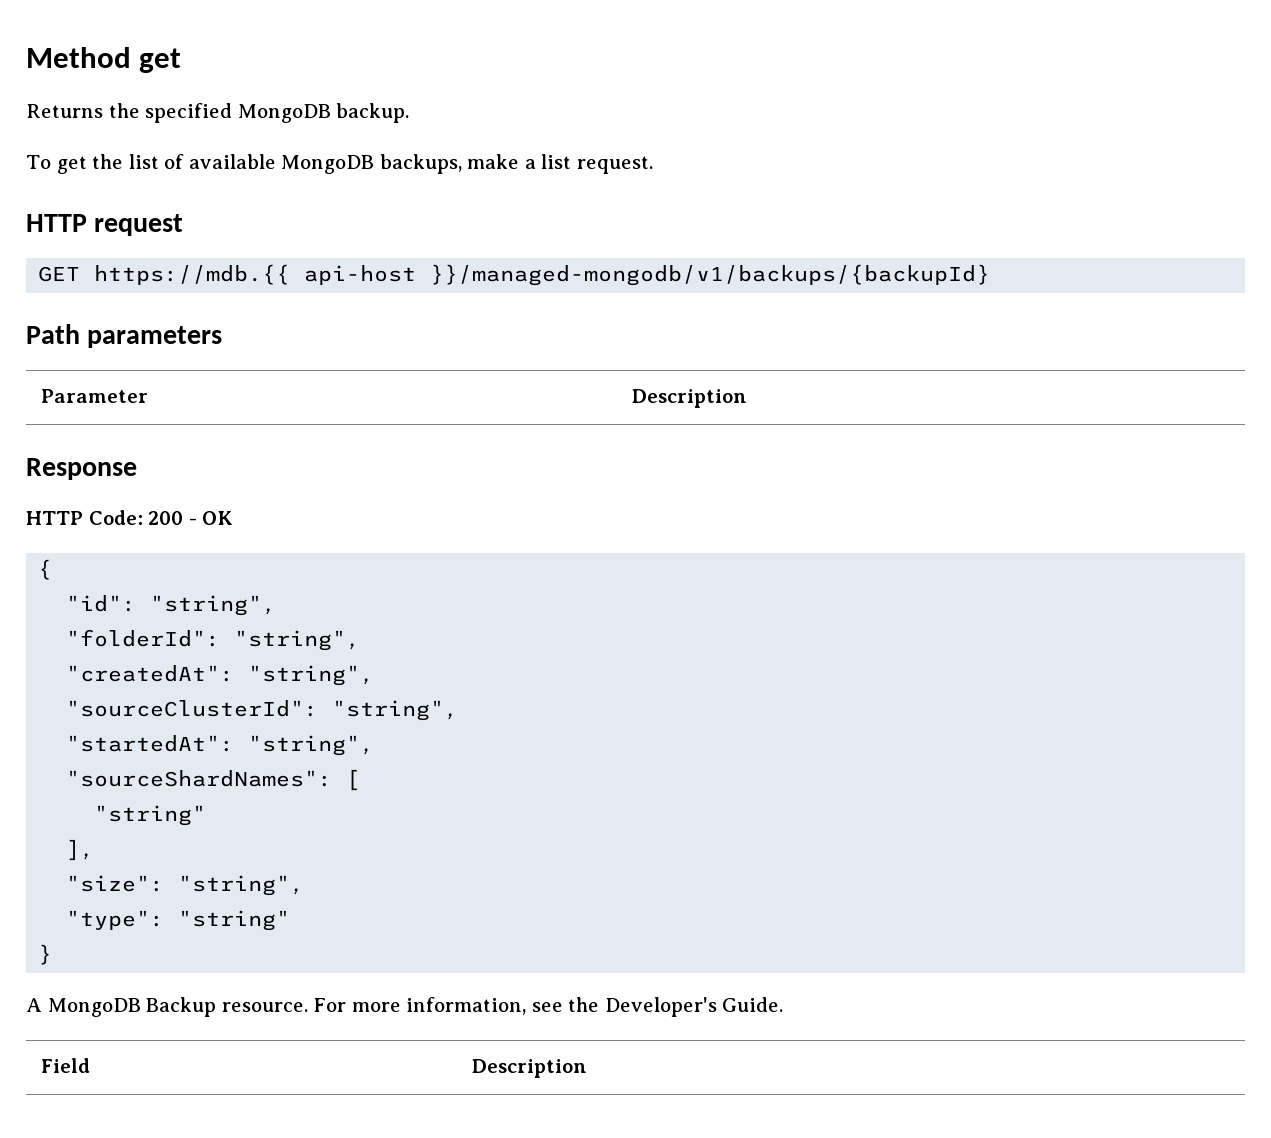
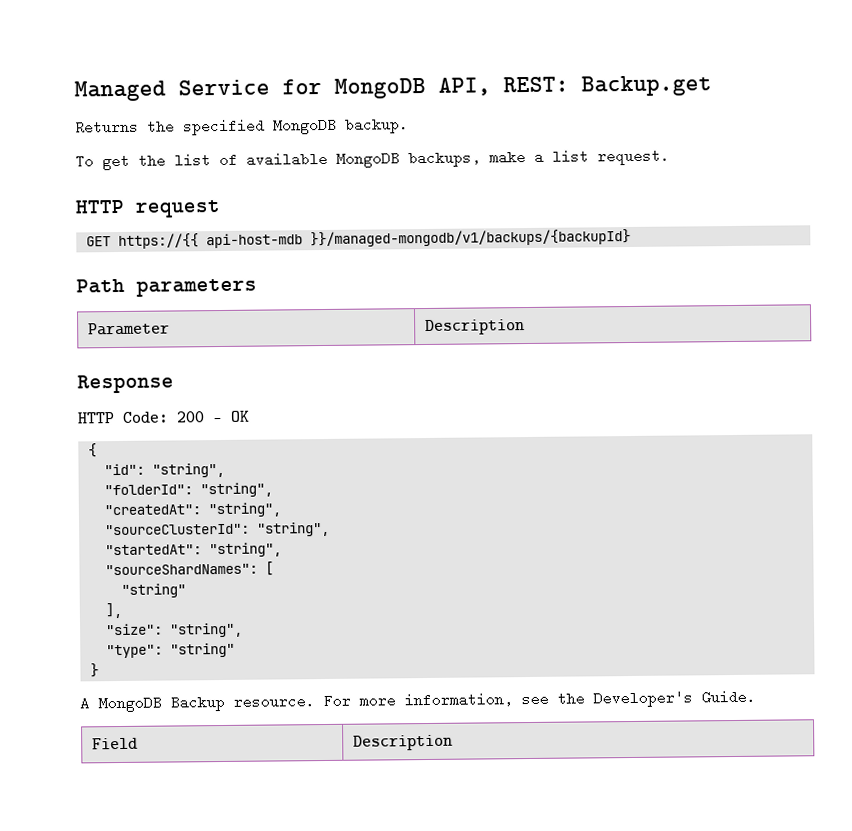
- Method get
+ Managed Service for MongoDB API, REST: Backup.get
- GET https://mdb.{{ api-host }}/managed-mongodb/v1/backups/{backupId}
+ GET https://{{ api-host-mdb }}/managed-mongodb/v1/backups/{backupId}

